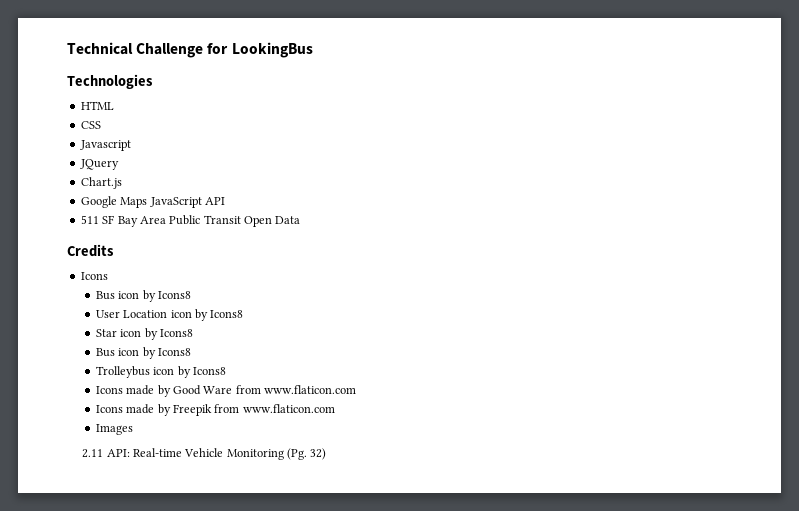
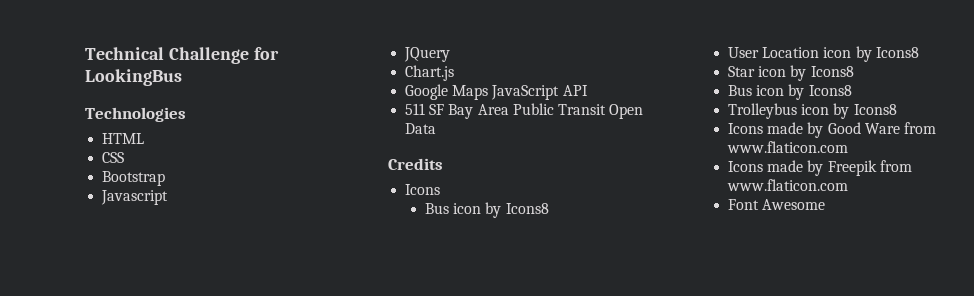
+ Bootstrap
- Images
- 2.11 API: Real-time Vehicle Monitoring (Pg. 32)
+ Font Awesome

